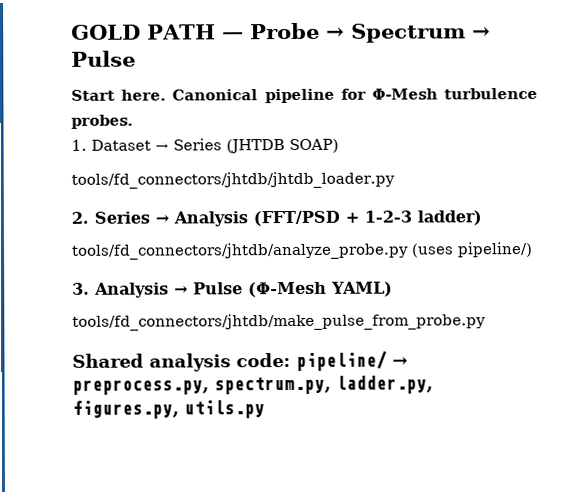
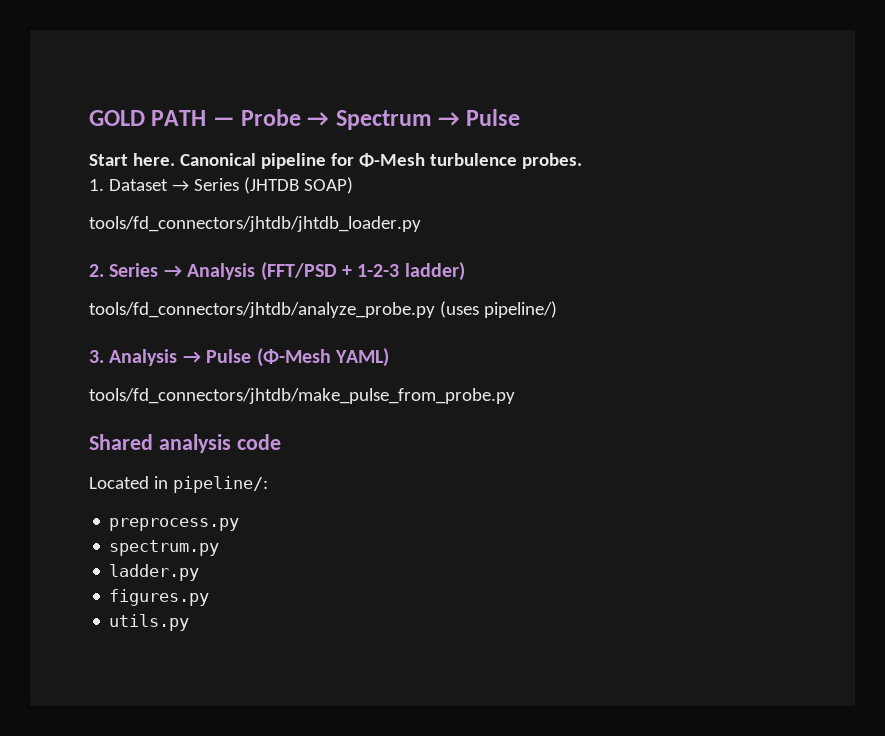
- Shared analysis code: pipeline/ → preprocess.py, spectrum.py, ladder.py, figures.py, utils.py
+ Shared analysis code
+ Located in pipeline/:
+ preprocess.py
+ spectrum.py
+ ladder.py
+ figures.py
+ utils.py

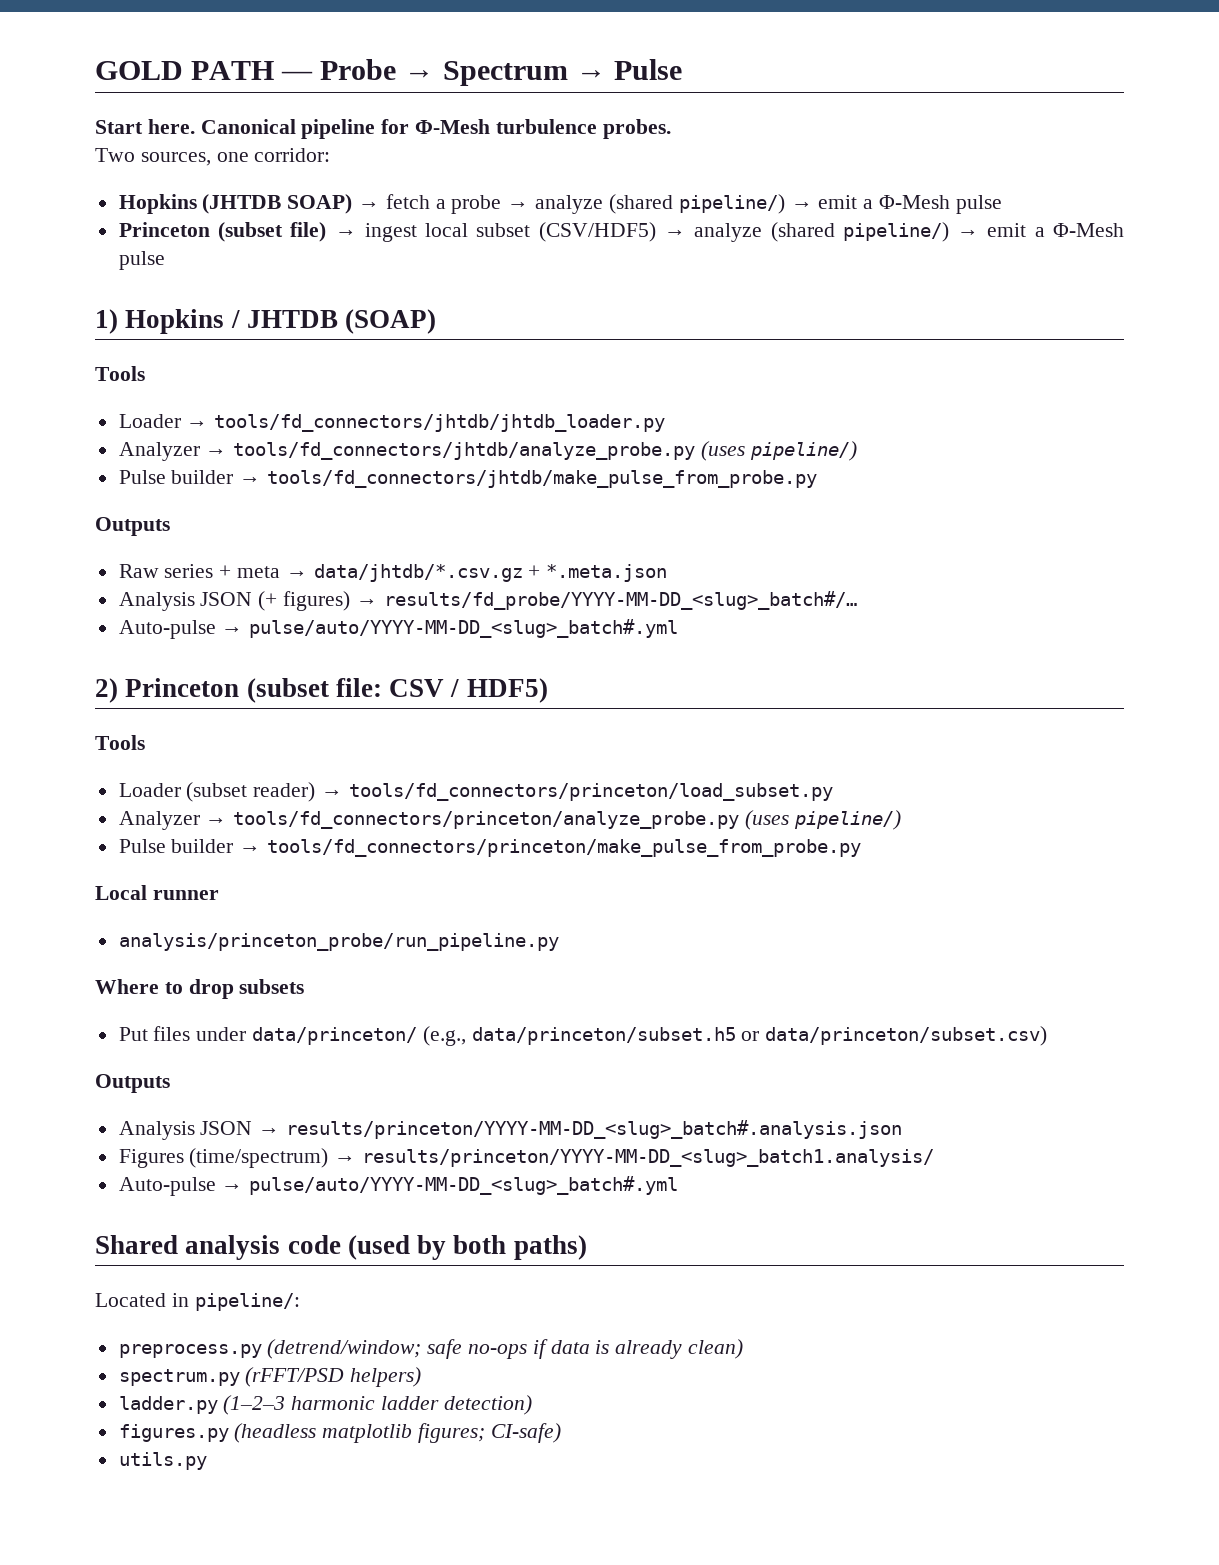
- 1. Dataset → Series (JHTDB SOAP)
- tools/fd_connectors/jhtdb/jhtdb_loader.py
- 2. Series → Analysis (FFT/PSD + 1-2-3 ladder)
- tools/fd_connectors/jhtdb/analyze_probe.py (uses pipeline/)
- 3. Analysis → Pulse (Φ-Mesh YAML)
- tools/fd_connectors/jhtdb/make_pulse_from_probe.py
+ Two sources, one corridor:
+ Hopkins (JHTDB SOAP) → fetch a probe → analyze (shared pipeline/) → emit a Φ-Mesh pulse
+ Princeton (subset file) → ingest local subset (CSV/HDF5) → analyze (shared pipeline/) → emit a Φ-Mesh pulse
+ 1) Hopkins / JHTDB (SOAP)
+ Tools
+ Loader → tools/fd_connectors/jhtdb/jhtdb_loader.py
+ Analyzer → tools/fd_connectors/jhtdb/analyze_probe.py (uses pipeline/)
+ Pulse builder → tools/fd_connectors/jhtdb/make_pulse_from_probe.py
+ Outputs
+ Raw series + meta → data/jhtdb/*.csv.gz + *.meta.json
+ Analysis JSON (+ figures) → results/fd_probe/YYYY-MM-DD_<slug>_batch#/…
+ Auto-pulse → pulse/auto/YYYY-MM-DD_<slug>_batch#.yml
+ 2) Princeton (subset file: CSV / HDF5)
+ Tools
+ Loader (subset reader) → tools/fd_connectors/princeton/load_subset.py
+ Analyzer → tools/fd_connectors/princeton/analyze_probe.py (uses pipeline/)
+ Pulse builder → tools/fd_connectors/princeton/make_pulse_from_probe.py
+ Local runner
+ analysis/princeton_probe/run_pipeline.py
+ Where to drop subsets
+ Put files under data/princeton/ (e.g., data/princeton/subset.h5 or data/princeton/subset.csv)
+ Outputs
+ Analysis JSON → results/princeton/YYYY-MM-DD_<slug>_batch#.analysis.json
+ Figures (time/spectrum) → results/princeton/YYYY-MM-DD_<slug>_batch1.analysis/
+ Auto-pulse → pulse/auto/YYYY-MM-DD_<slug>_batch#.yml
- Shared analysis code
+ Shared analysis code (used by both paths)
- preprocess.py
+ preprocess.py (detrend/window; safe no-ops if data is already clean)
- spectrum.py
+ spectrum.py (rFFT/PSD helpers)
- ladder.py
- figures.py
+ ladder.py (1–2–3 harmonic ladder detection)
+ figures.py (headless matplotlib figures; CI-safe)

